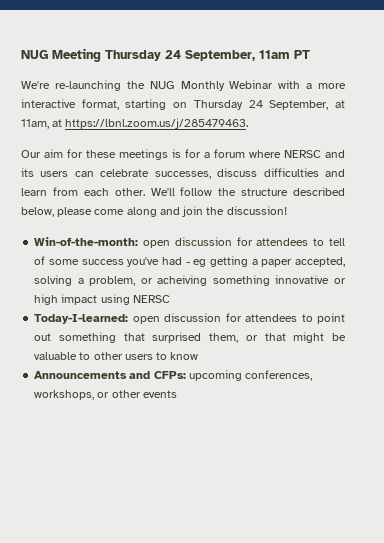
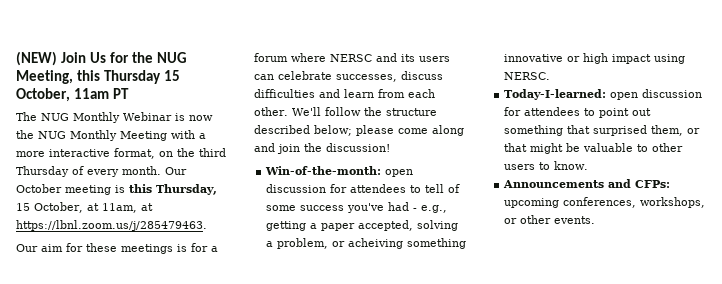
- NUG Meeting Thursday 24 September, 11am PT
- We're re-launching the NUG Monthly Webinar with a more interactive format, starting on Thursday 24 September, at 11am, at https://lbnl.zoom.us/j/285479463.
+ (NEW) Join Us for the NUG Meeting, this Thursday 15 October, 11am PT
+ The NUG Monthly Webinar is now the NUG Monthly Meeting with a more interactive format, on the third Thursday of every month. Our October meeting is this Thursday, 15 October, at 11am, at https://lbnl.zoom.us/j/285479463.
- We'll follow the structure described below, please come along and join the discussion!
+ We'll follow the structure described below; please come along and join the discussion!
- Win-of-the-month: open discussion for attendees to tell of some success you've had - eg getting a paper accepted, solving a problem, or acheiving something innovative or high impact using NERSC
+ Win-of-the-month: open discussion for attendees to tell of some success you've had - e.g., getting a paper accepted, solving a problem, or acheiving something innovative or high impact using NERSC.
- Today-I-learned: open discussion for attendees to point out something that surprised them, or that might be valuable to other users to know
+ Today-I-learned: open discussion for attendees to point out something that surprised them, or that might be valuable to other users to know.
- Announcements and CFPs: upcoming conferences, workshops, or other events
+ Announcements and CFPs: upcoming conferences, workshops, or other events.

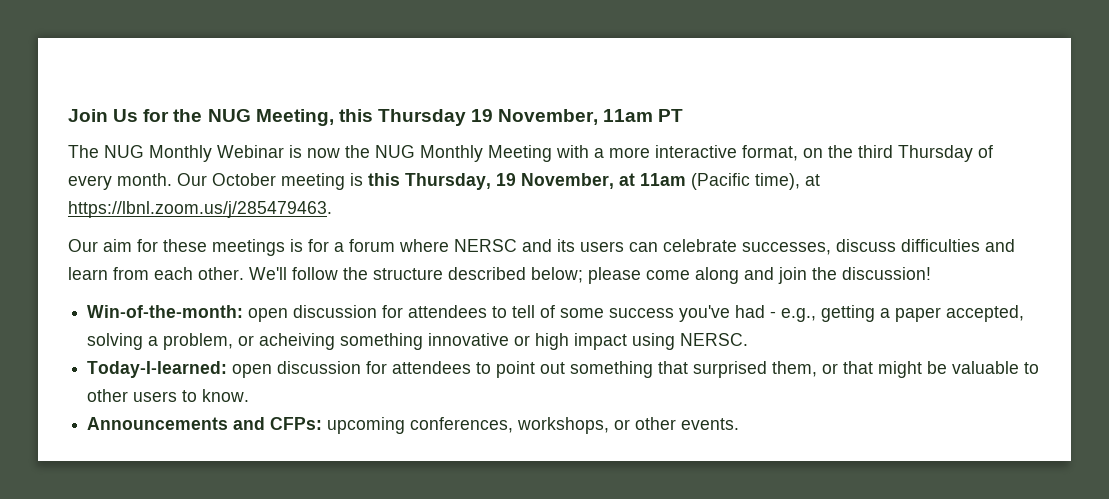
- (NEW) Join Us for the NUG Meeting, this Thursday 15 October, 11am PT
+ Join Us for the NUG Meeting, this Thursday 19 November, 11am PT
- Our October meeting is this Thursday, 15 October, at 11am, at https://lbnl.zoom.us/j/285479463.
+ Our October meeting is this Thursday, 19 November, at 11am (Pacific time), at https://lbnl.zoom.us/j/285479463.

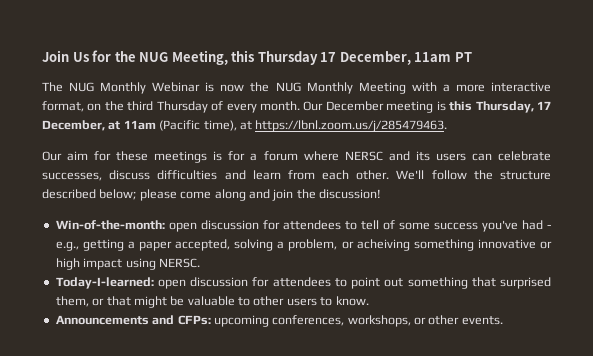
- Join Us for the NUG Meeting, this Thursday 19 November, 11am PT
+ Join Us for the NUG Meeting, this Thursday 17 December, 11am PT
- Our October meeting is this Thursday, 19 November, at 11am (Pacific time), at https://lbnl.zoom.us/j/285479463.
+ Our December meeting is this Thursday, 17 December, at 11am (Pacific time), at https://lbnl.zoom.us/j/285479463.

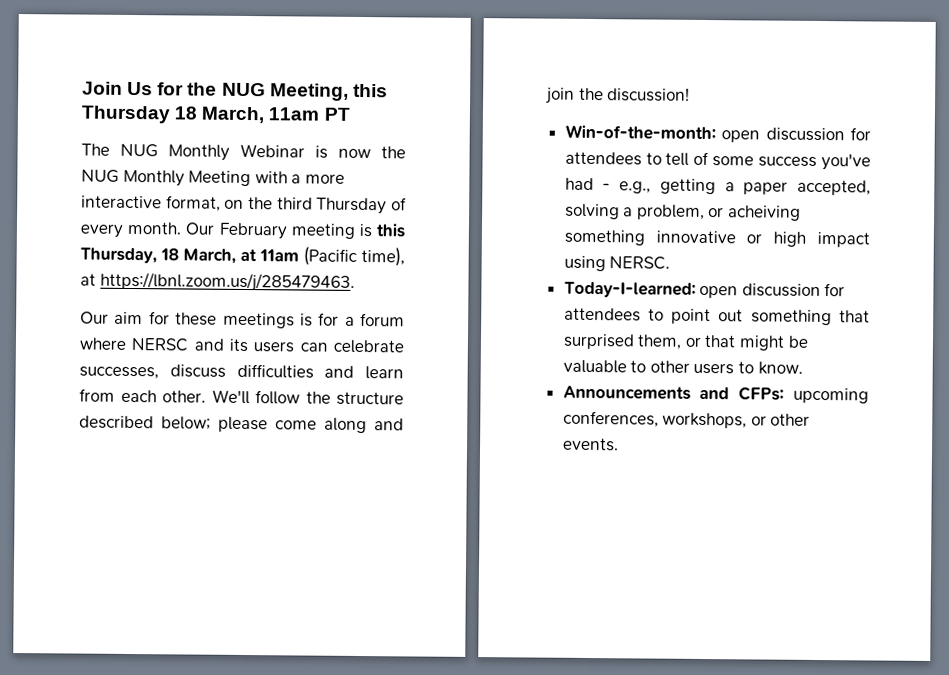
- Join Us for the NUG Meeting, this Thursday 17 December, 11am PT
+ Join Us for the NUG Meeting, this Thursday 18 March, 11am PT
- Our December meeting is this Thursday, 17 December, at 11am (Pacific time), at https://lbnl.zoom.us/j/285479463.
+ Our February meeting is this Thursday, 18 March, at 11am (Pacific time), at https://lbnl.zoom.us/j/285479463.

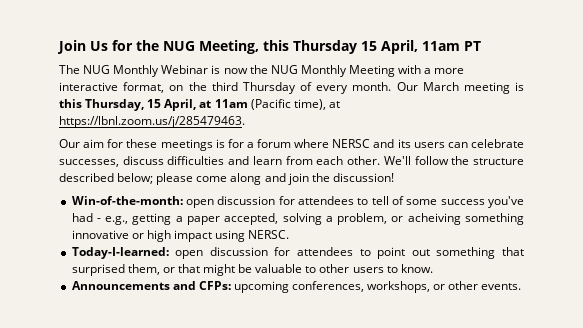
- Join Us for the NUG Meeting, this Thursday 18 March, 11am PT
+ Join Us for the NUG Meeting, this Thursday 15 April, 11am PT
- Our February meeting is this Thursday, 18 March, at 11am (Pacific time), at https://lbnl.zoom.us/j/285479463.
+ Our March meeting is this Thursday, 15 April, at 11am (Pacific time), at https://lbnl.zoom.us/j/285479463.

